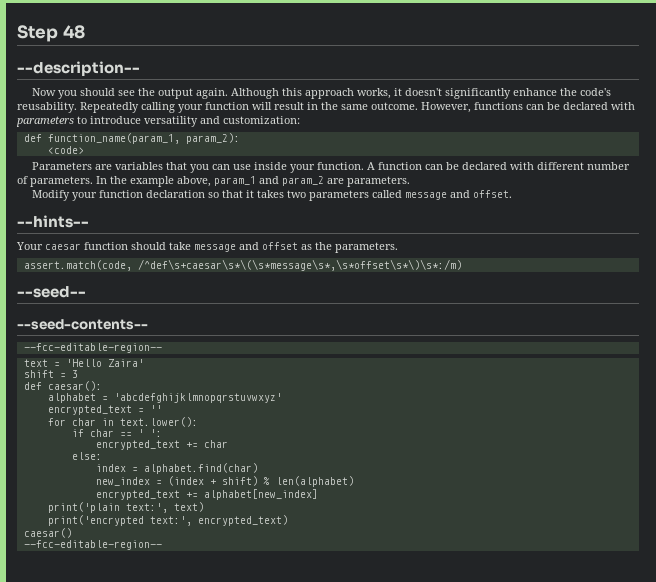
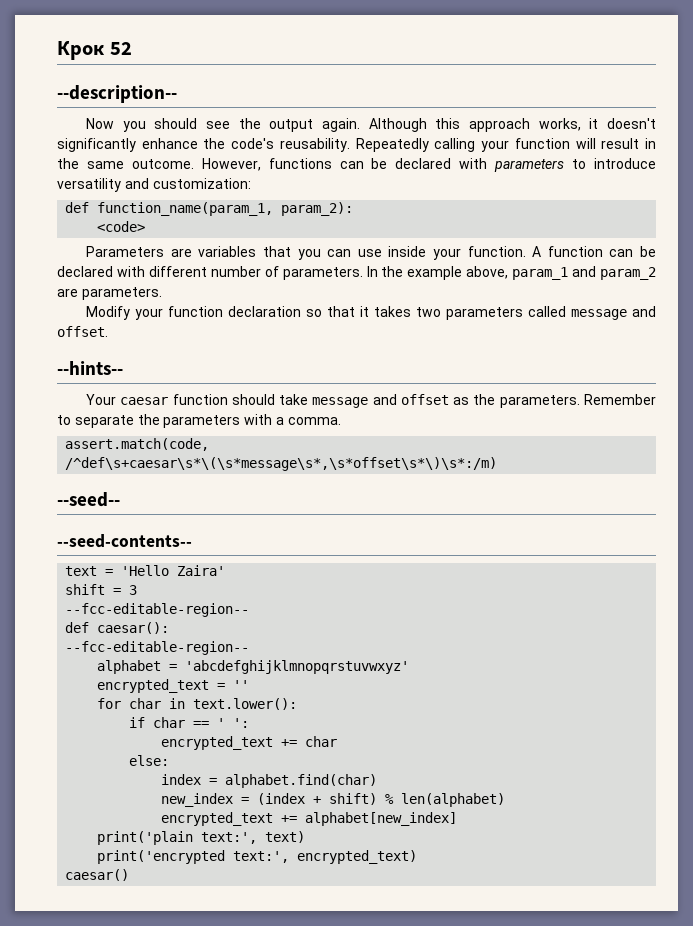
- Step 48
+ Крок 52
+ Remember to separate the parameters with a comma.
  --seed-contents--
- --fcc-editable-region--
  shift = 3
+ --fcc-editable-region--
  def caesar():
+ --fcc-editable-region--
  caesar()
- --fcc-editable-region--

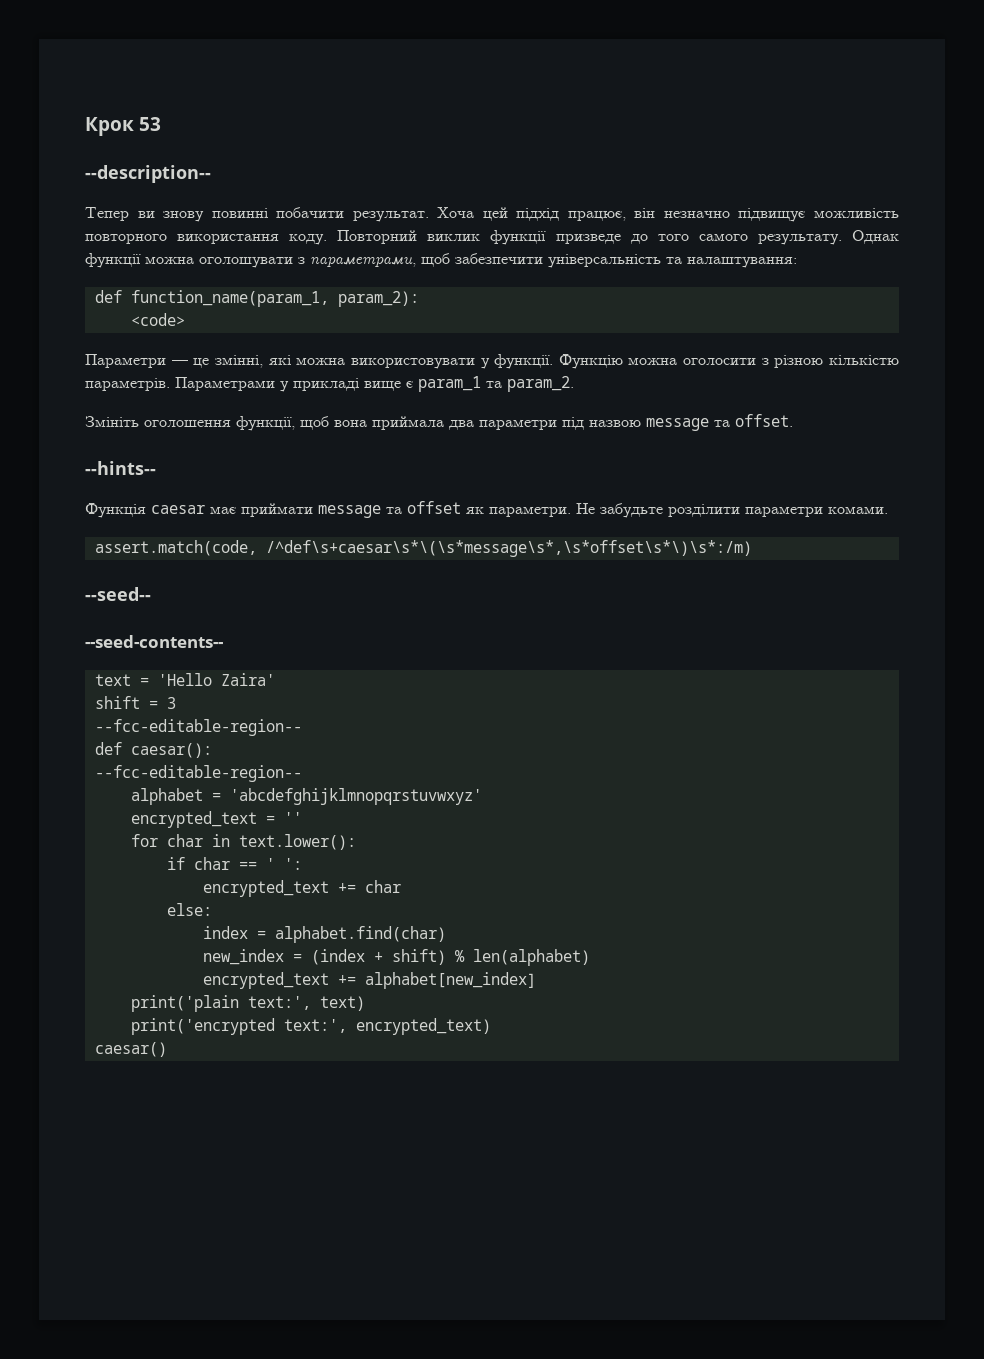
- Крок 52
+ Крок 53
- Now you should see the output again. Although this approach works, it doesn't significantly enhance the code's reusability. Repeatedly calling your function will result in the same outcome. However, functions can be declared with parameters to introduce versatility and customization:
+ Тепер ви знову повинні побачити результат. Хоча цей підхід працює, він незначно підвищує можливість повторного використання коду. Повторний виклик функції призведе до того самого результату. Однак функції можна оголошувати з параметрами, щоб забезпечити універсальність та налаштування:
  def function_name(param_1, param_2):
  <code>
- Parameters are variables that you can use inside your function. A function can be declared with different number of parameters. In the example above, param_1 and param_2 are parameters.
- Modify your function declaration so that it takes two parameters called message and offset.
+ Параметри — це змінні, які можна використовувати у функції. Функцію можна оголосити з різною кількістю параметрів. Параметрами у прикладі вище є param_1 та param_2.
+ Змініть оголошення функції, щоб вона приймала два параметри під назвою message та offset.
  --hints--
- Your caesar function should take message and offset as the parameters. Remember to separate the parameters with a comma.
+ Функція caesar має приймати message та offset як параметри. Не забудьте розділити параметри комами.

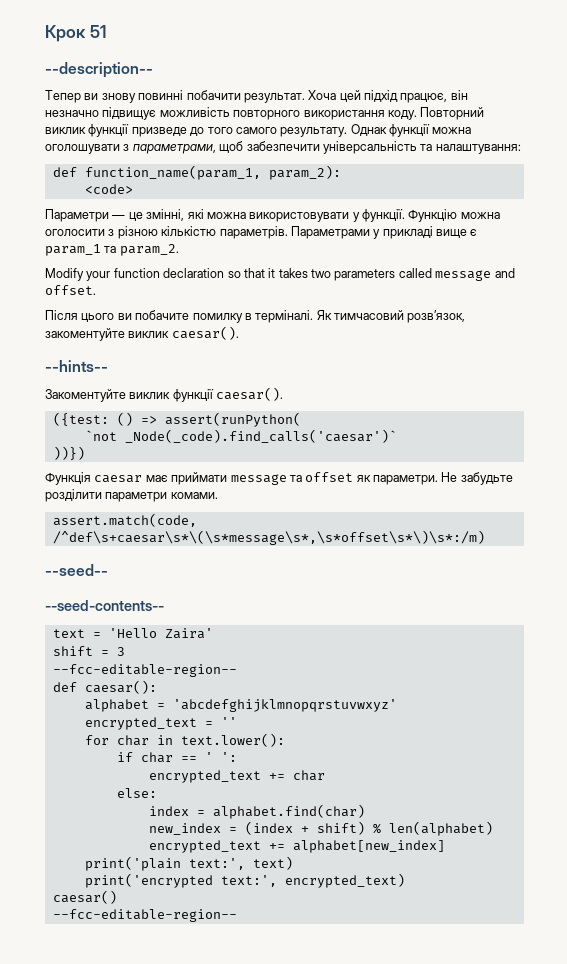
- Крок 53
+ Крок 51
- Змініть оголошення функції, щоб вона приймала два параметри під назвою message та offset.
+ Modify your function declaration so that it takes two parameters called message and offset.
+ Після цього ви побачите помилку в терміналі. Як тимчасовий розв’язок, закоментуйте виклик caesar().
  --hints--
+ Закоментуйте виклик функції caesar().
+ ({test: () => assert(runPython(
+ `not _Node(_code).find_calls('caesar')`
+ ))})
  def caesar():
- --fcc-editable-region--
  caesar()
+ --fcc-editable-region--

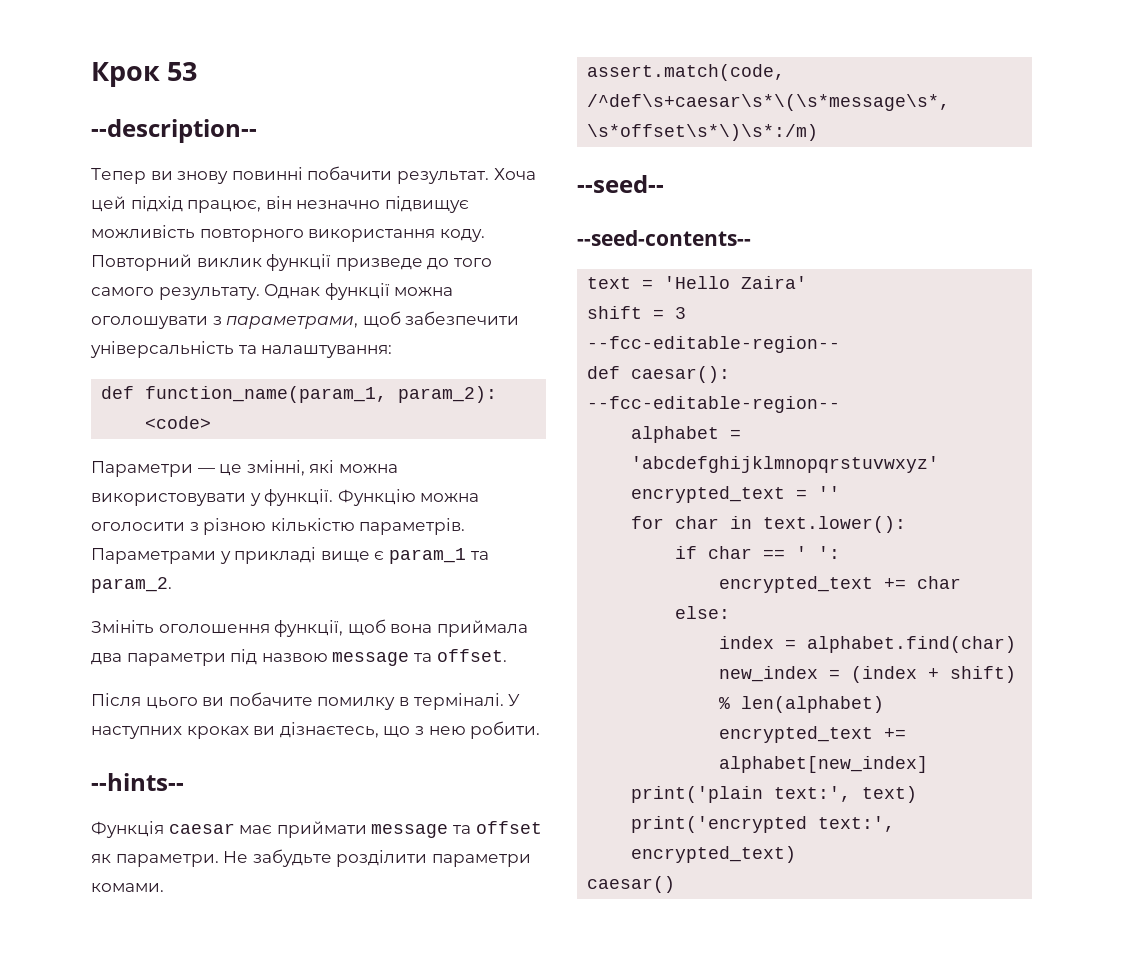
- Крок 51
+ Крок 53
- Modify your function declaration so that it takes two parameters called message and offset.
+ Змініть оголошення функції, щоб вона приймала два параметри під назвою message та offset.
- Як тимчасовий розв’язок, закоментуйте виклик caesar().
+ У наступних кроках ви дізнаєтесь, що з нею робити.
  --hints--
- Закоментуйте виклик функції caesar().
- ({test: () => assert(runPython(
- `not _Node(_code).find_calls('caesar')`
- ))})
  def caesar():
+ --fcc-editable-region--
  caesar()
- --fcc-editable-region--

